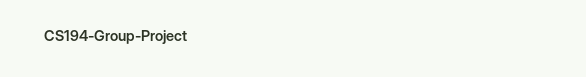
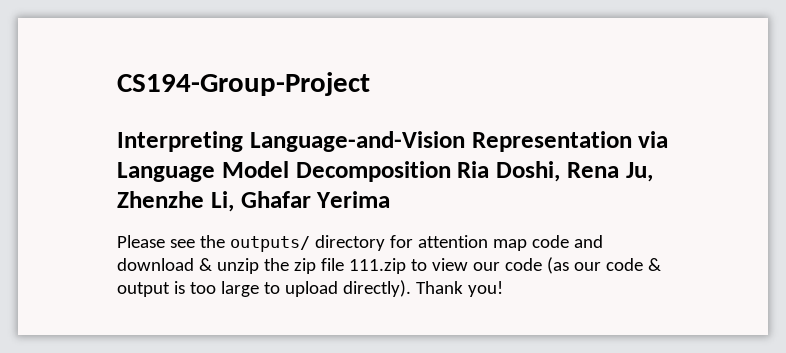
+ Interpreting Language-and-Vision Representation via Language Model Decomposition Ria Doshi, Rena Ju, Zhenzhe Li, Ghafar Yerima
+ Please see the outputs/ directory for attention map code and download & unzip the zip file 111.zip to view our code (as our code & output is too large to upload directly). Thank you!

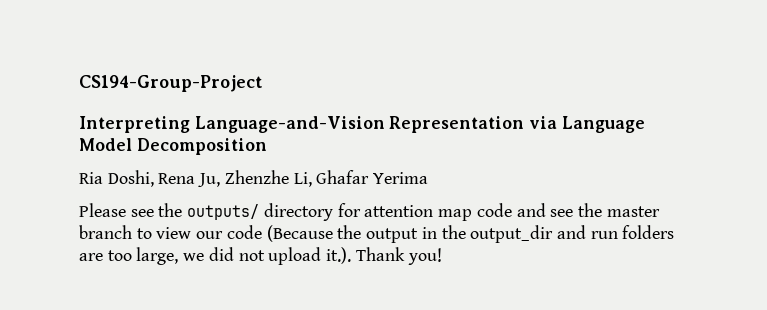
- Interpreting Language-and-Vision Representation via Language Model Decomposition Ria Doshi, Rena Ju, Zhenzhe Li, Ghafar Yerima
+ Interpreting Language-and-Vision Representation via Language Model Decomposition
+ Ria Doshi, Rena Ju, Zhenzhe Li, Ghafar Yerima
- Please see the outputs/ directory for attention map code and download & unzip the zip file 111.zip to view our code (as our code & output is too large to upload directly). Thank you!
+ Please see the outputs/ directory for attention map code and see the master branch to view our code (Because the output in the output_dir and run folders are too large, we did not upload it.). Thank you!

